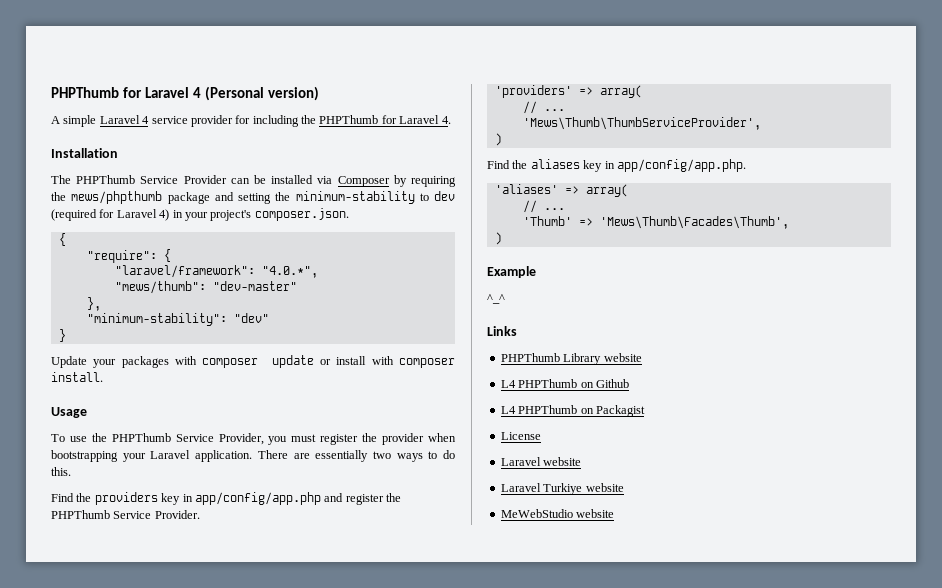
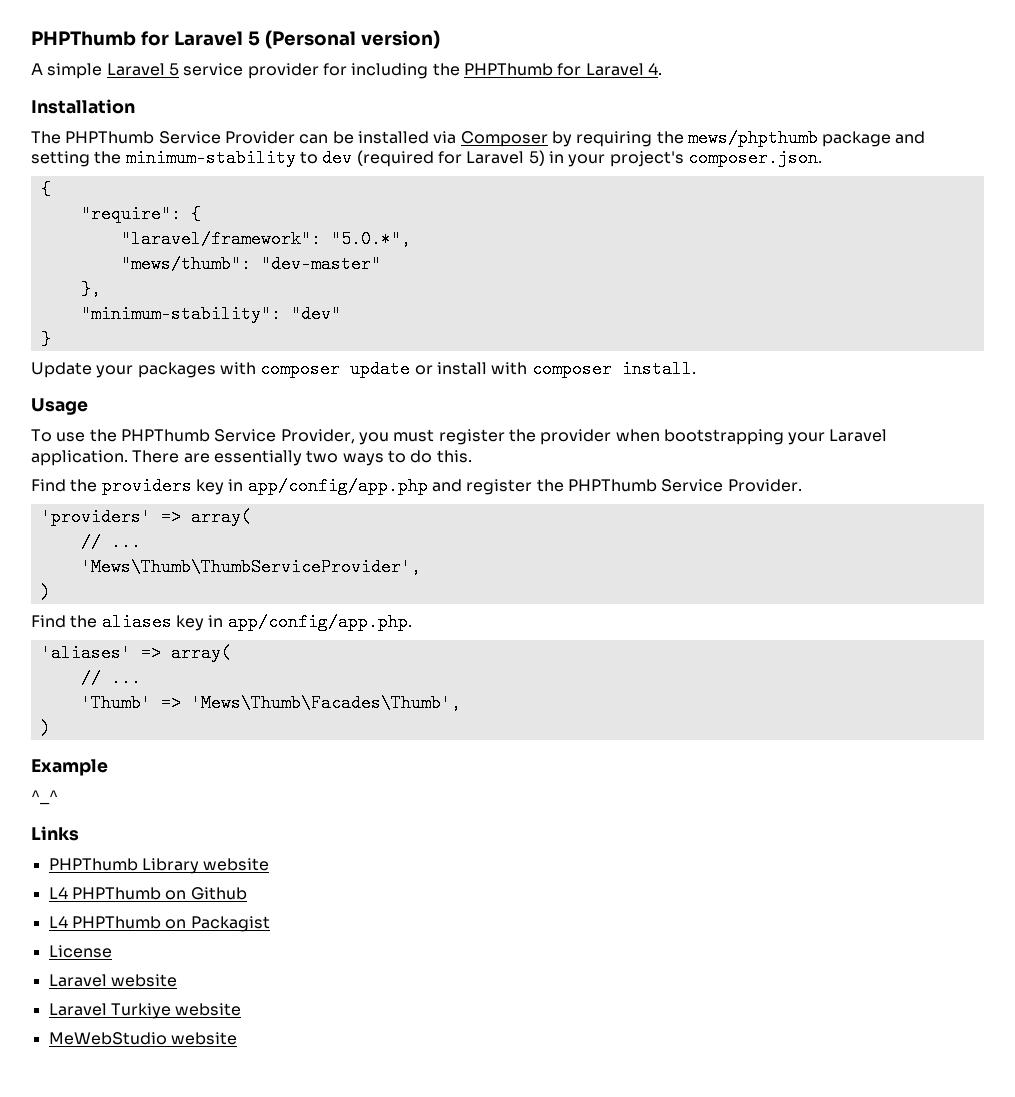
- PHPThumb for Laravel 4 (Personal version)
+ PHPThumb for Laravel 5 (Personal version)
- A simple Laravel 4 service provider for including the PHPThumb for Laravel 4.
+ A simple Laravel 5 service provider for including the PHPThumb for Laravel 4.
- The PHPThumb Service Provider can be installed via Composer by requiring the mews/phpthumb package and setting the minimum-stability to dev (required for Laravel 4) in your project's composer.json.
+ The PHPThumb Service Provider can be installed via Composer by requiring the mews/phpthumb package and setting the minimum-stability to dev (required for Laravel 5) in your project's composer.json.
- "laravel/framework": "4.0.*",
+ "laravel/framework": "5.0.*",

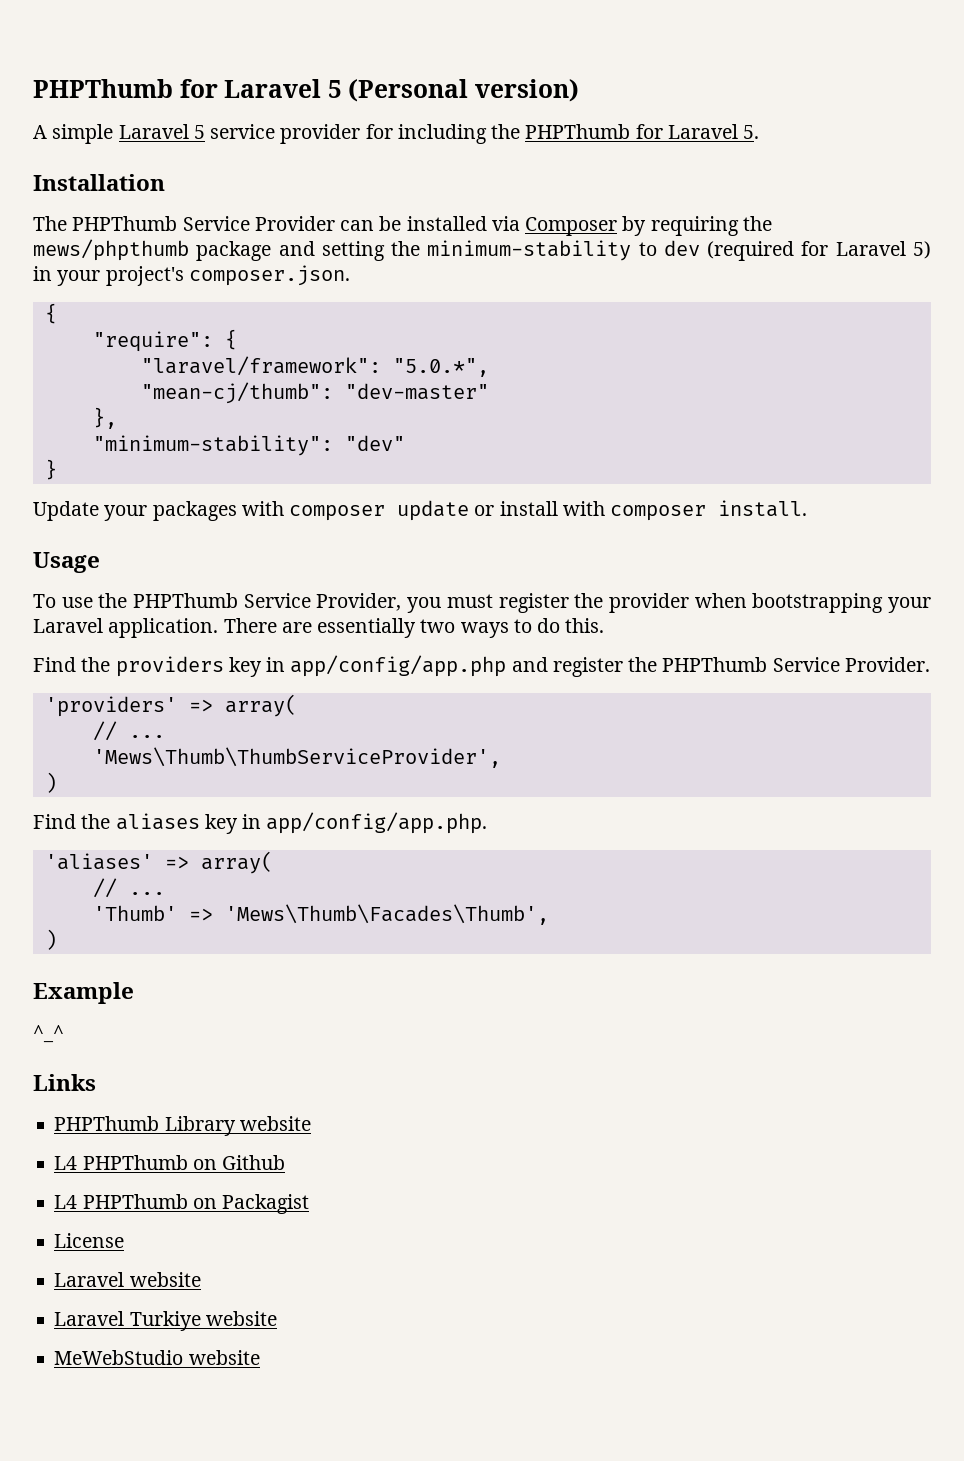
- A simple Laravel 5 service provider for including the PHPThumb for Laravel 4.
+ A simple Laravel 5 service provider for including the PHPThumb for Laravel 5.
- "mews/thumb": "dev-master"
+ "mean-cj/thumb": "dev-master"

